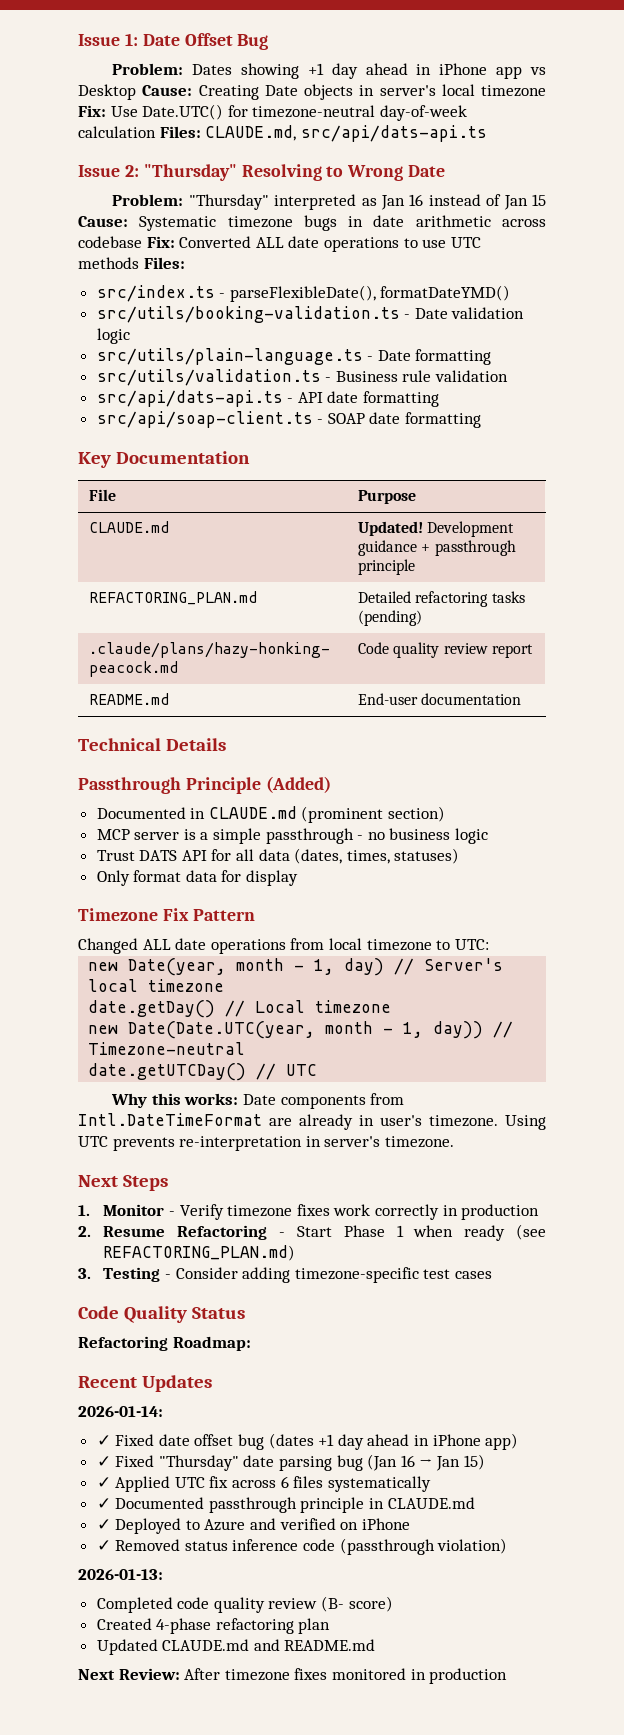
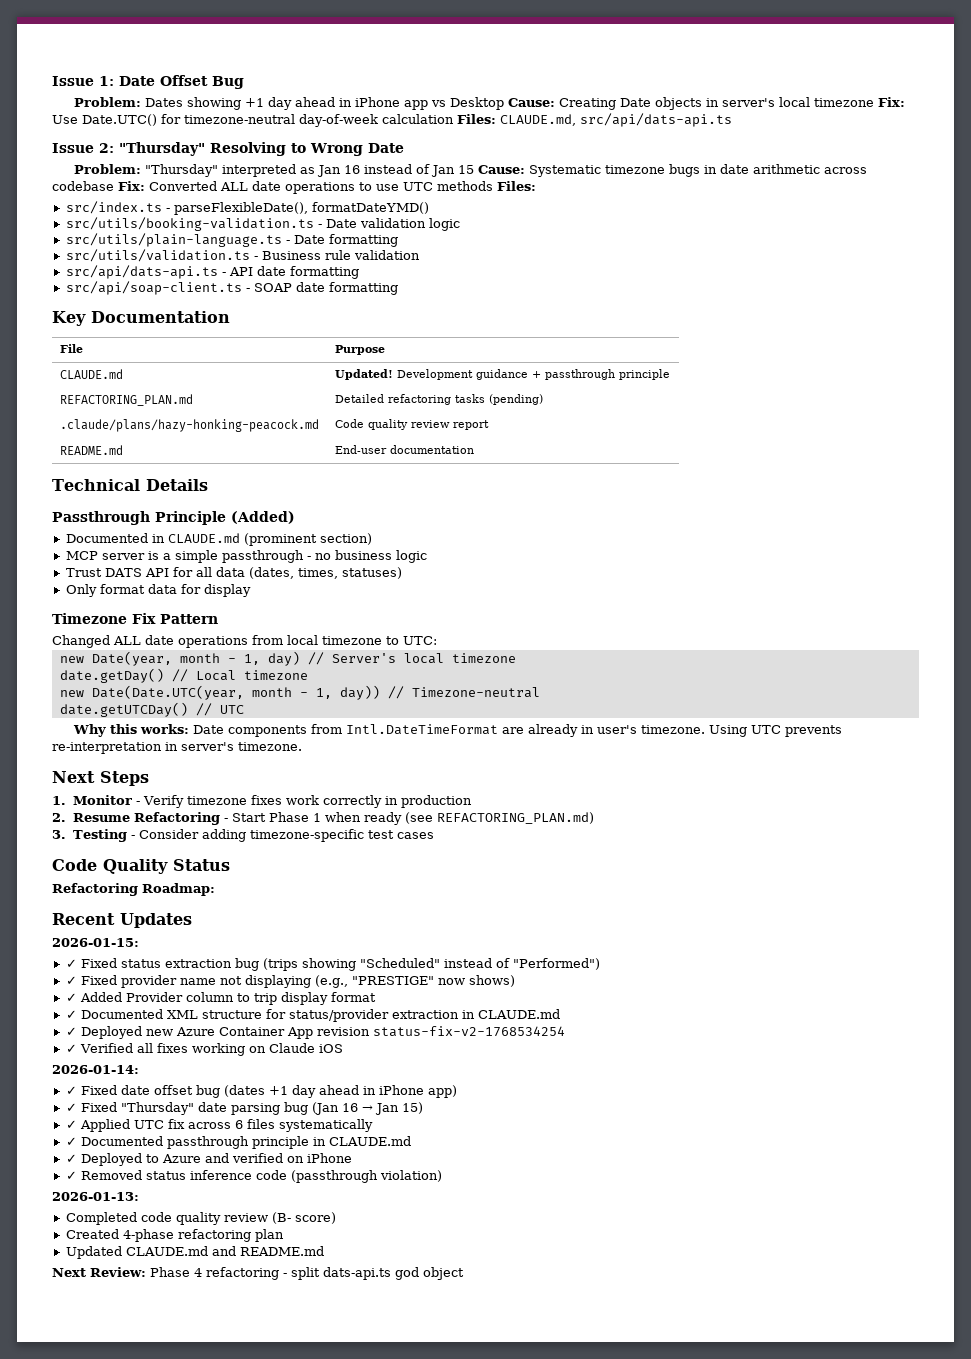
+ 2026-01-15:
+ ✓ Fixed status extraction bug (trips showing "Scheduled" instead of "Performed")
+ ✓ Fixed provider name not displaying (e.g., "PRESTIGE" now shows)
+ ✓ Added Provider column to trip display format
+ ✓ Documented XML structure for status/provider extraction in CLAUDE.md
+ ✓ Deployed new Azure Container App revision status-fix-v2-1768534254
+ ✓ Verified all fixes working on Claude iOS
- Next Review: After timezone fixes monitored in production
+ Next Review: Phase 4 refactoring - split dats-api.ts god object

